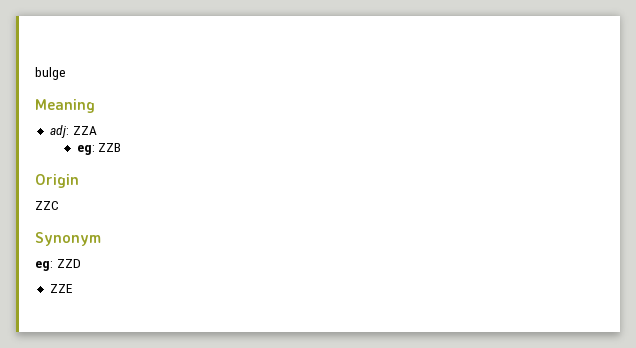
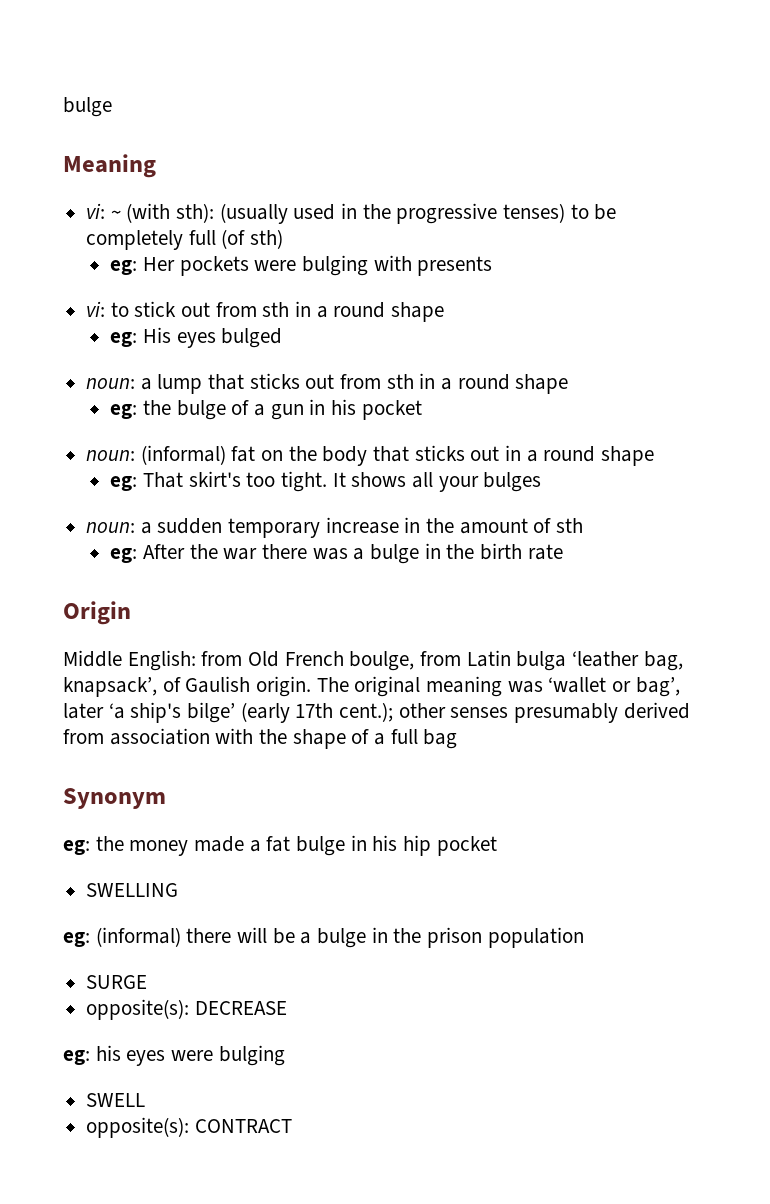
- adj: ZZA
- eg: ZZB
+ vi: ~ (with sth): (usually used in the progressive tenses) to be completely full (of sth)
+ eg: Her pockets were bulging with presents
+ vi: to stick out from sth in a round shape
+ eg: His eyes bulged
+ noun: a lump that sticks out from sth in a round shape
+ eg: the bulge of a gun in his pocket
+ noun: (informal) fat on the body that sticks out in a round shape
+ eg: That skirt's too tight. It shows all your bulges
+ noun: a sudden temporary increase in the amount of sth
+ eg: After the war there was a bulge in the birth rate
  Origin
- ZZC
+ Middle English: from Old French boulge, from Latin bulga ‘leather bag, knapsack’, of Gaulish origin. The original meaning was ‘wallet or bag’, later ‘a ship's bilge’ (early 17th cent.); other senses presumably derived from association with the shape of a full bag
  Synonym
- eg: ZZD
- ZZE
+ eg: the money made a fat bulge in his hip pocket
+ SWELLING
+ eg: (informal) there will be a bulge in the prison population
+ SURGE
+ opposite(s): DECREASE
+ eg: his eyes were bulging
+ SWELL
+ opposite(s): CONTRACT

